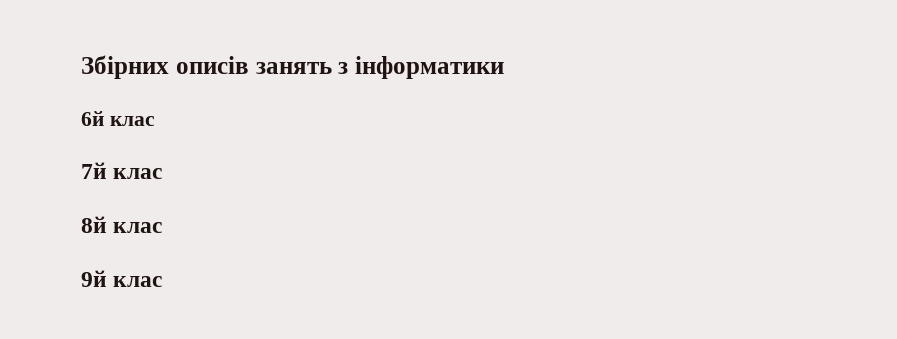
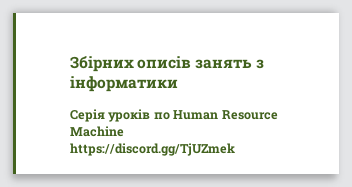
- 6й клас
- 7й клас
- 8й клас
- 9й клас
+ Серія уроків по Human Resource Machine https://discord.gg/TjUZmek

